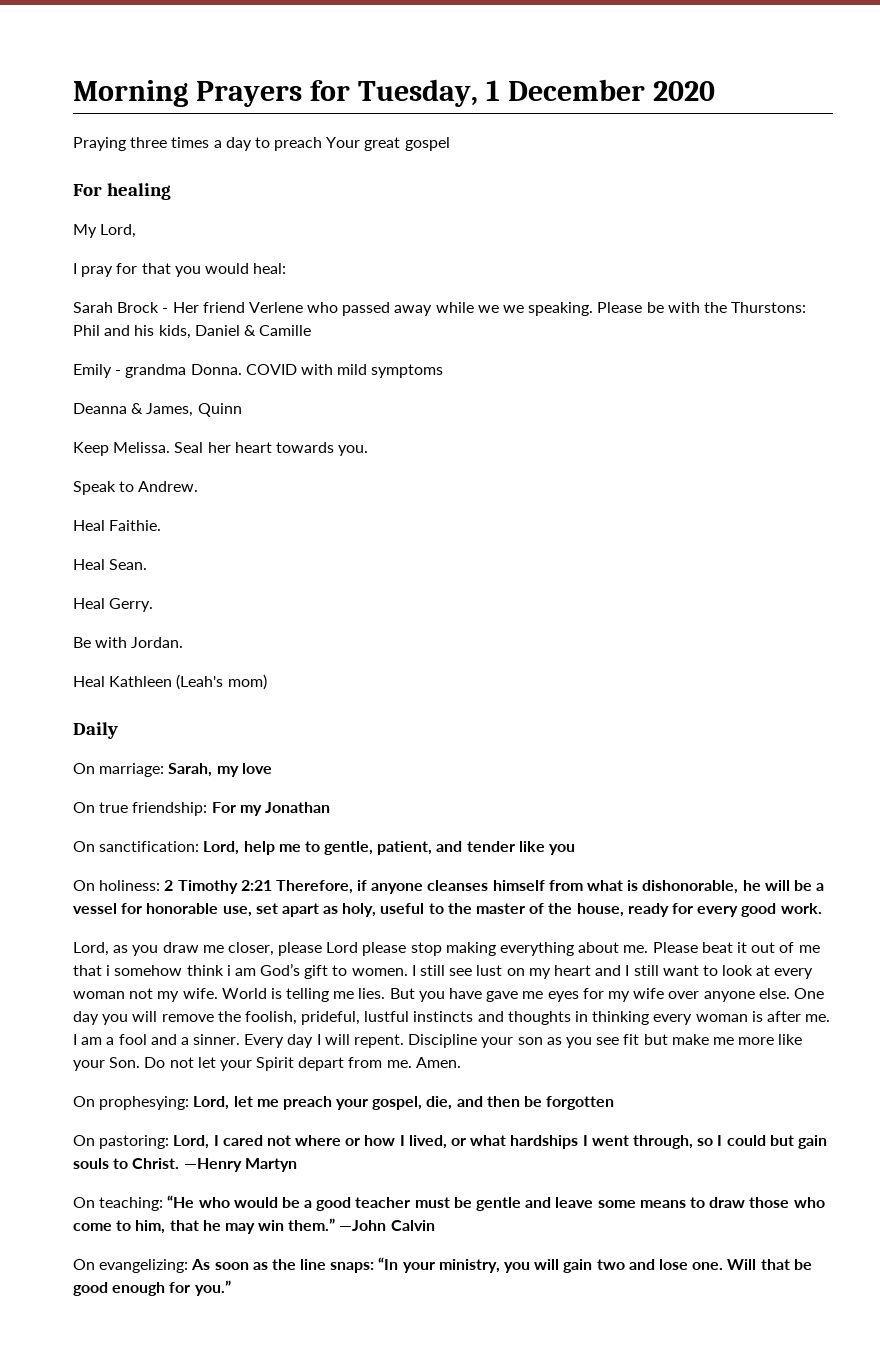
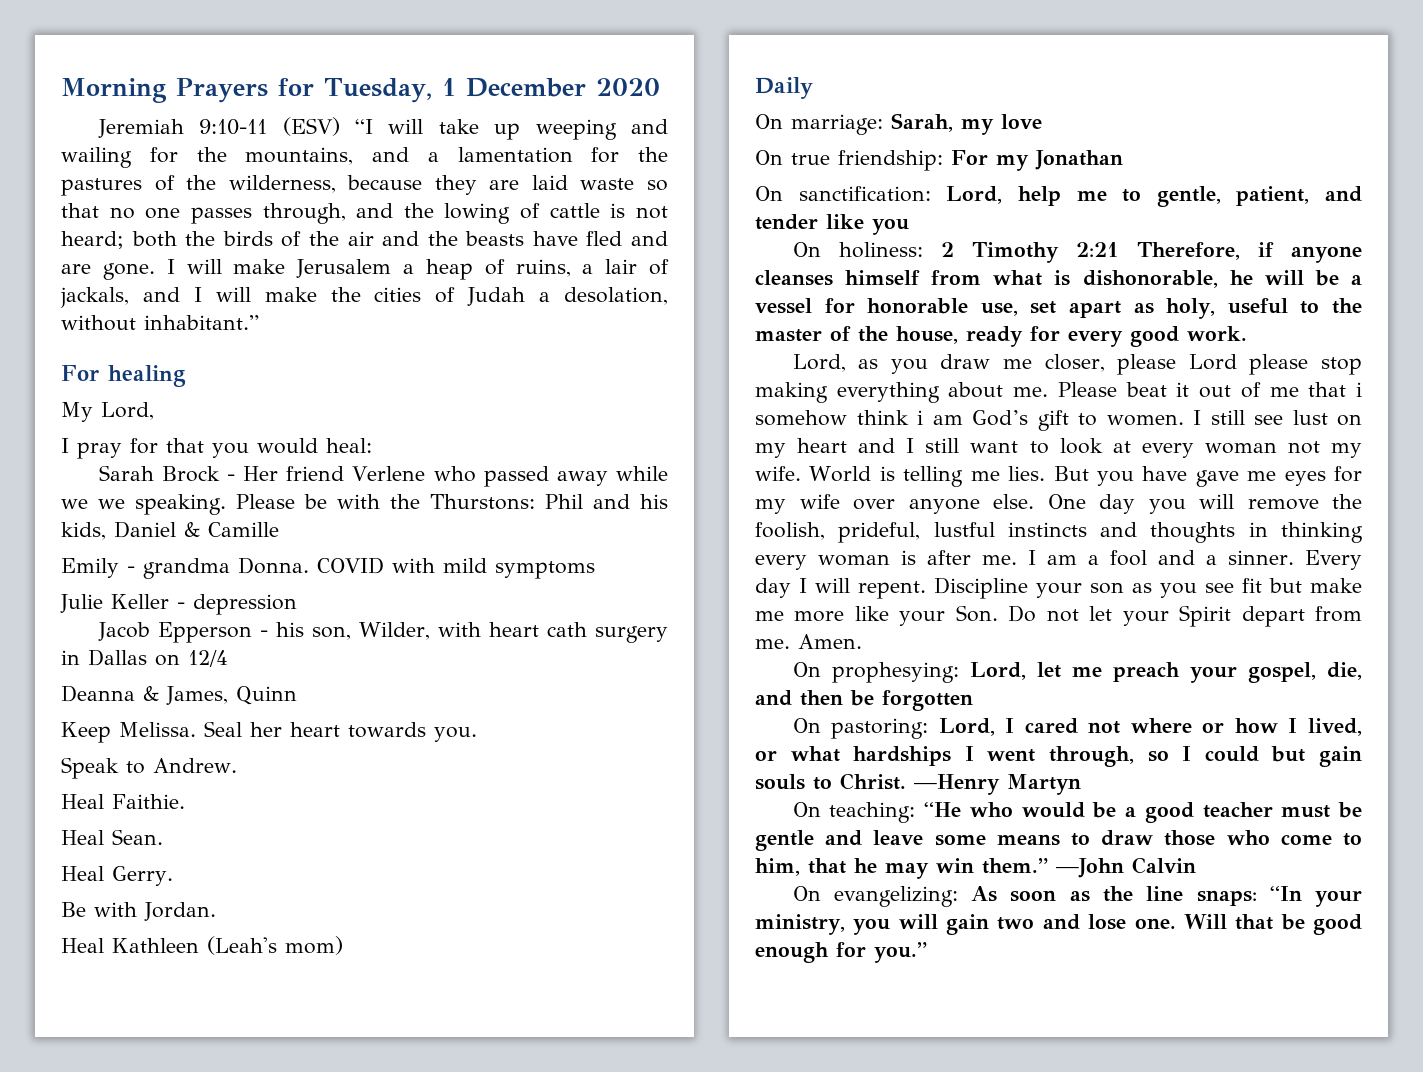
- Praying three times a day to preach Your great gospel
+ Jeremiah 9:10-11 (ESV) “I will take up weeping and wailing for the mountains, and a lamentation for the pastures of the wilderness, because they are laid waste so that no one passes through, and the lowing of cattle is not heard; both the birds of the air and the beasts have fled and are gone. I will make Jerusalem a heap of ruins, a lair of jackals, and I will make the cities of Judah a desolation, without inhabitant.”
+ Julie Keller - depression
+ Jacob Epperson - his son, Wilder, with heart cath surgery in Dallas on 12/4

